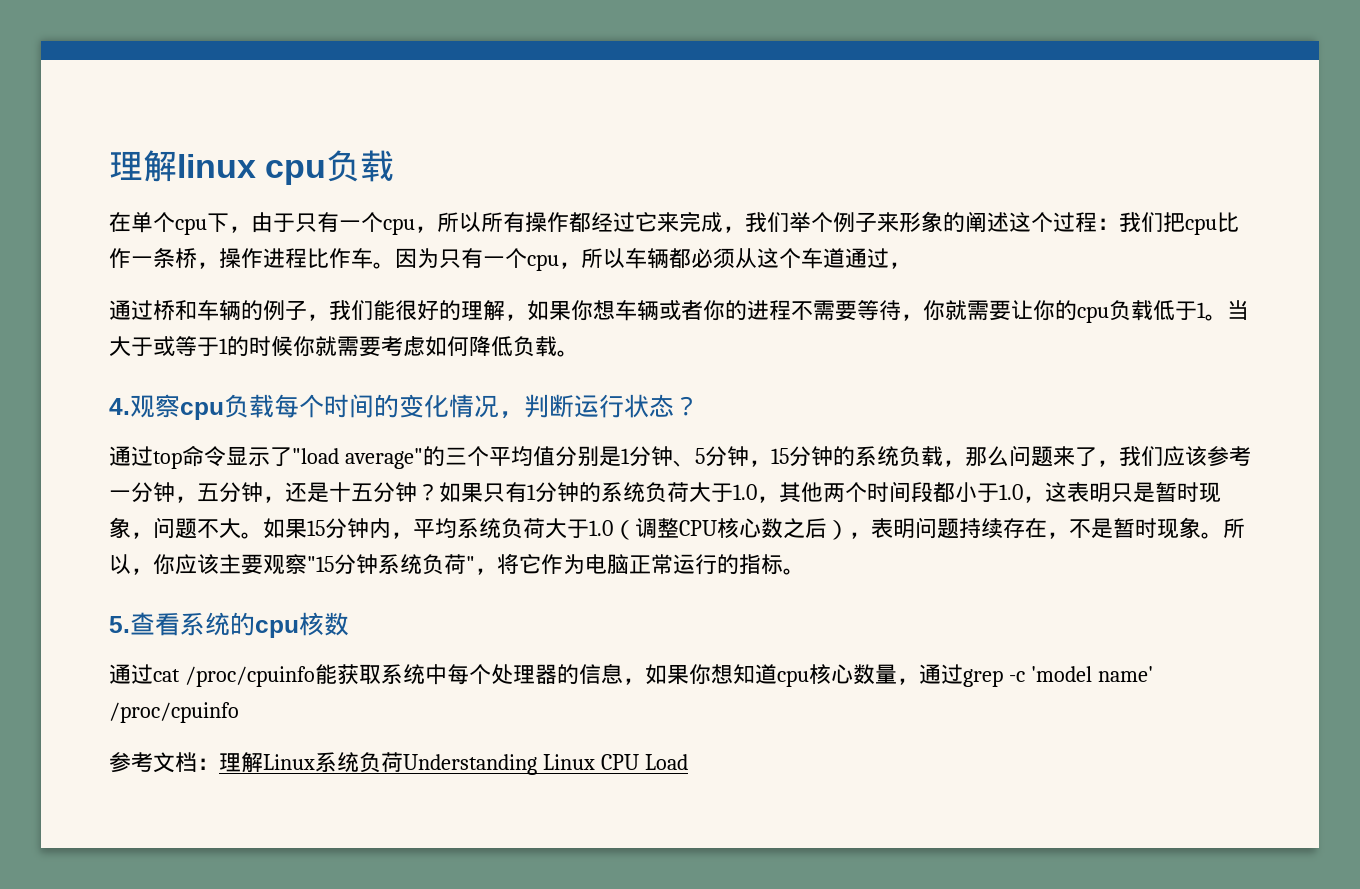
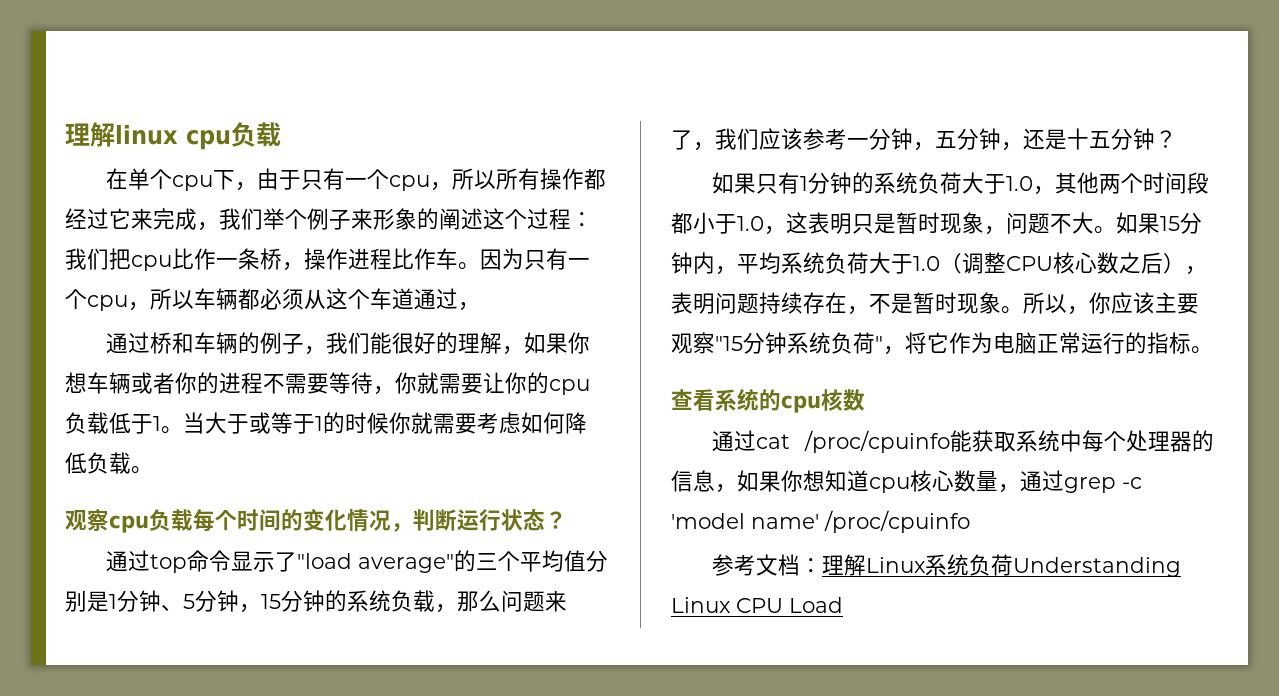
- 4.观察cpu负载每个时间的变化情况，判断运行状态？
+ 观察cpu负载每个时间的变化情况，判断运行状态？
- 通过top命令显示了"load average"的三个平均值分别是1分钟、5分钟，15分钟的系统负载，那么问题来了，我们应该参考一分钟，五分钟，还是十五分钟？如果只有1分钟的系统负荷大于1.0，其他两个时间段都小于1.0，这表明只是暂时现象，问题不大。
+ 通过top命令显示了"load average"的三个平均值分别是1分钟、5分钟，15分钟的系统负载，那么问题来了，我们应该参考一分钟，五分钟，还是十五分钟？
+ 如果只有1分钟的系统负荷大于1.0，其他两个时间段都小于1.0，这表明只是暂时现象，问题不大。
- 5.查看系统的cpu核数
+ 查看系统的cpu核数

